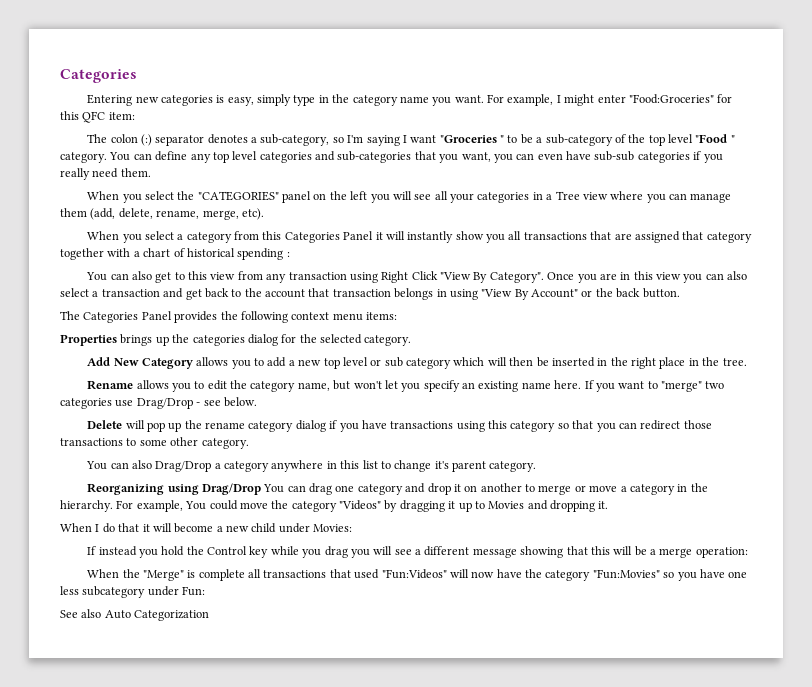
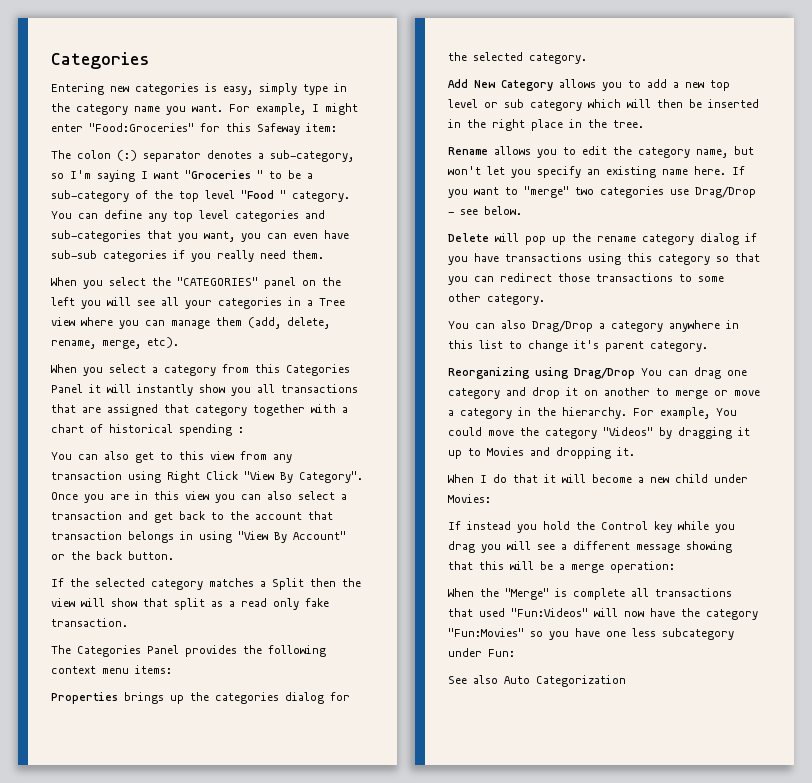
- For example, I might enter "Food:Groceries" for this QFC item:
+ For example, I might enter "Food:Groceries" for this Safeway item:
+ If the selected category matches a Split then the view will show that split as a read only fake transaction.

